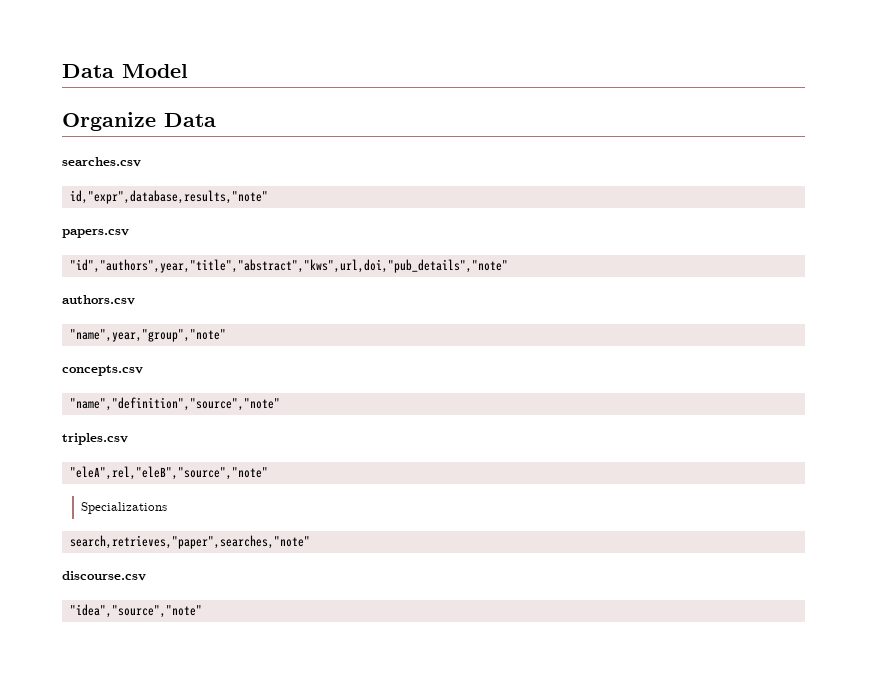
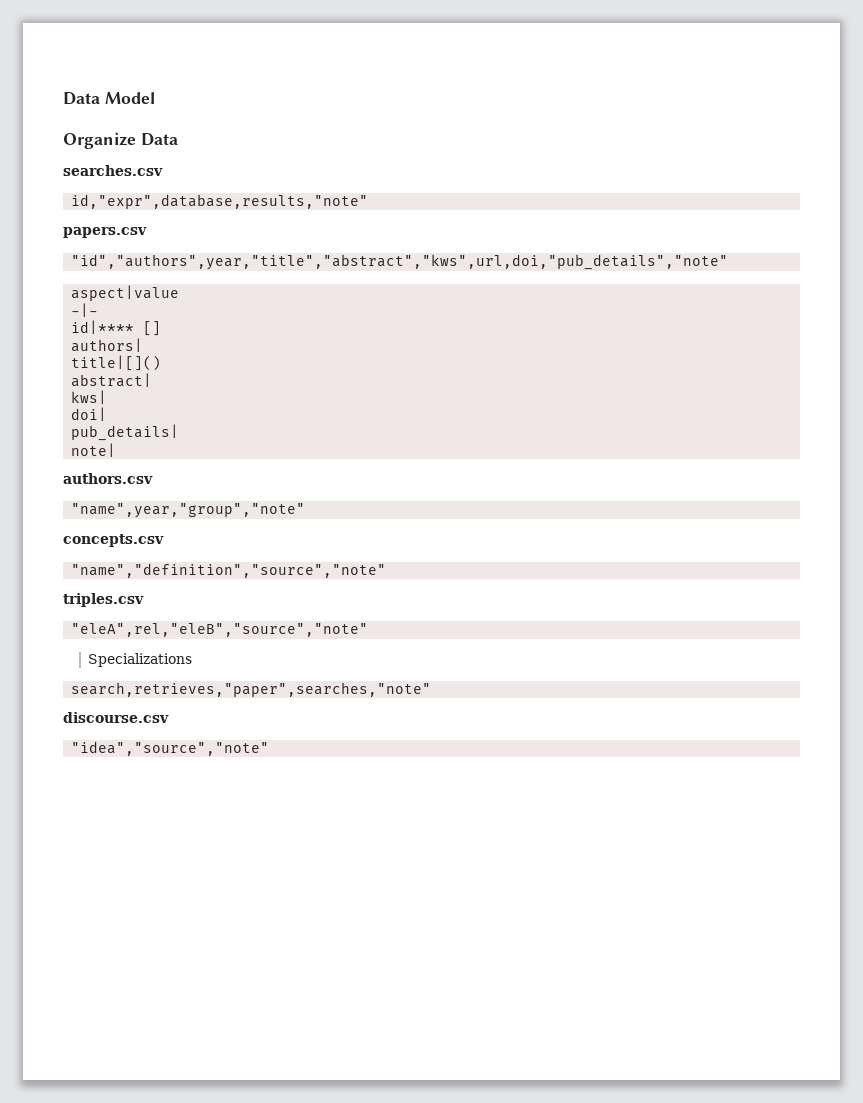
+ aspect|value
+ -|-
+ id|**** []
+ authors|
+ title|[]()
+ abstract|
+ kws|
+ doi|
+ pub_details|
+ note|

